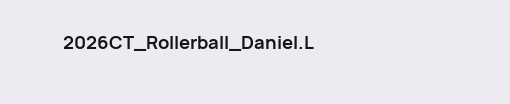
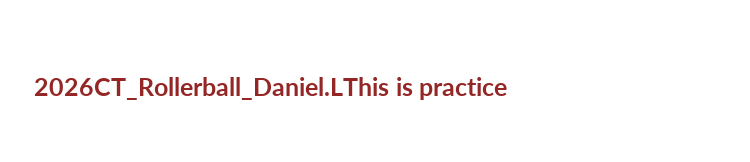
- 2026CT_Rollerball_Daniel.L
+ 2026CT_Rollerball_Daniel.LThis is practice

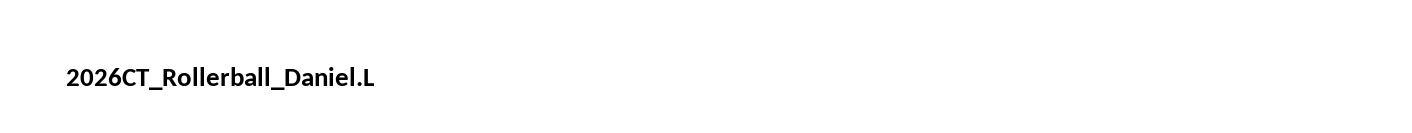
- 2026CT_Rollerball_Daniel.LThis is practice
+ 2026CT_Rollerball_Daniel.L

